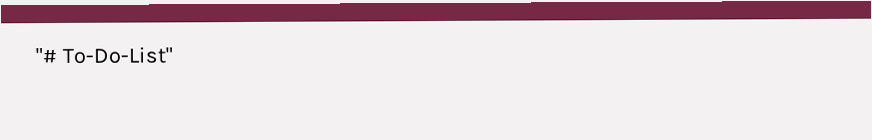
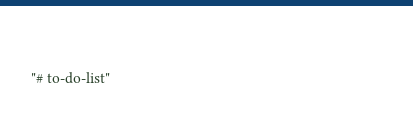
- "# To-Do-List"
+ "# to-do-list"

